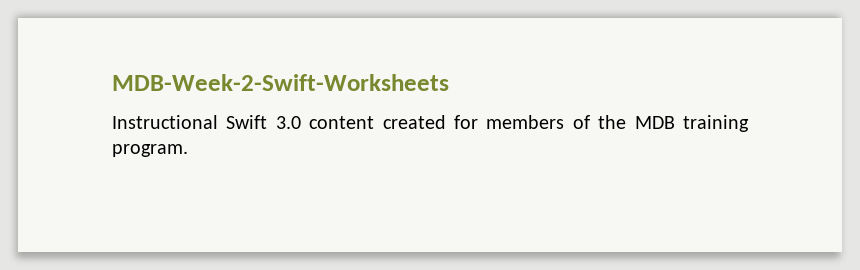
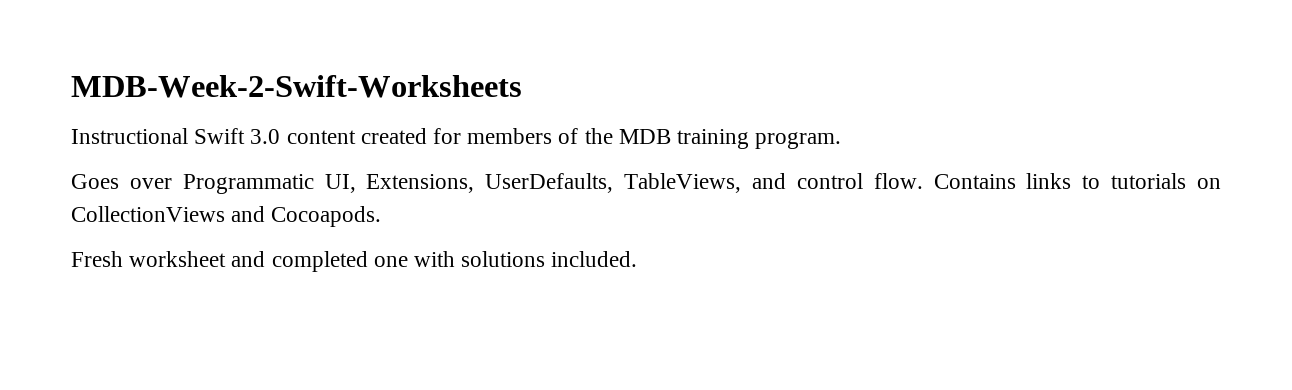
+ Goes over Programmatic UI, Extensions, UserDefaults, TableViews, and control flow. Contains links to tutorials on CollectionViews and Cocoapods.
+ Fresh worksheet and completed one with solutions included.

